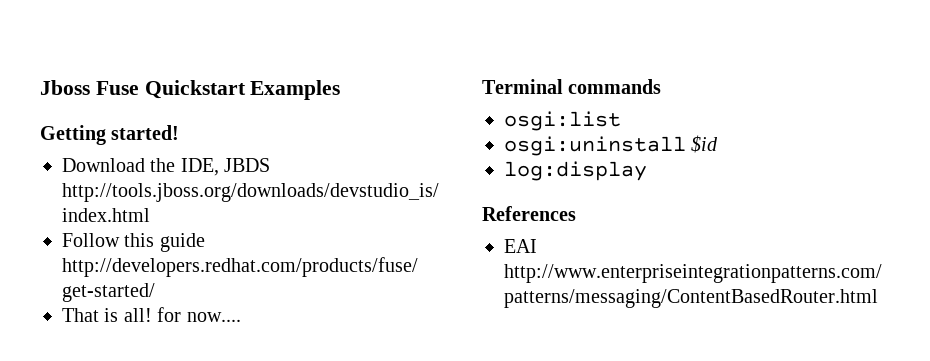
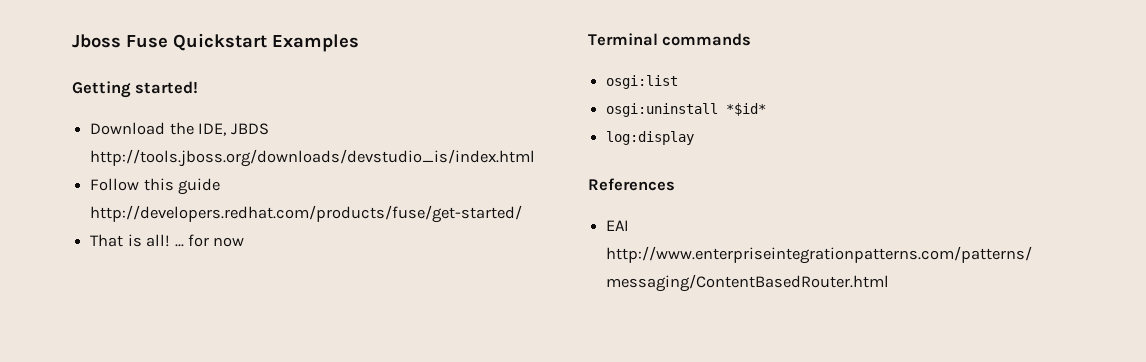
- That is all! for now....
+ That is all! ... for now
- osgi:uninstall $id
+ osgi:uninstall *$id*

